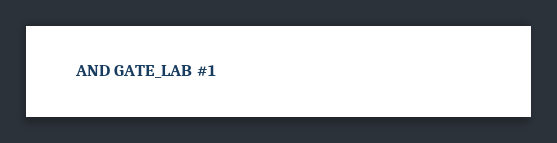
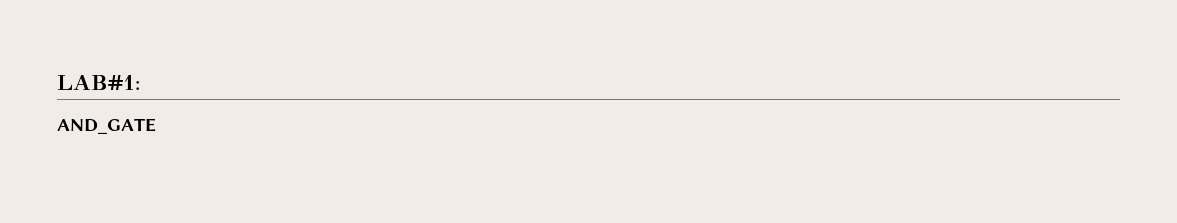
- AND GATE_LAB #1
+ LAB#1:
+ AND_GATE

